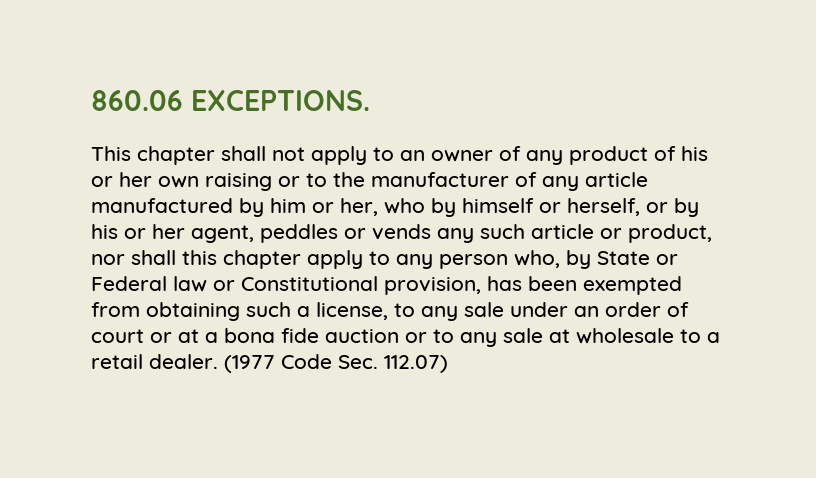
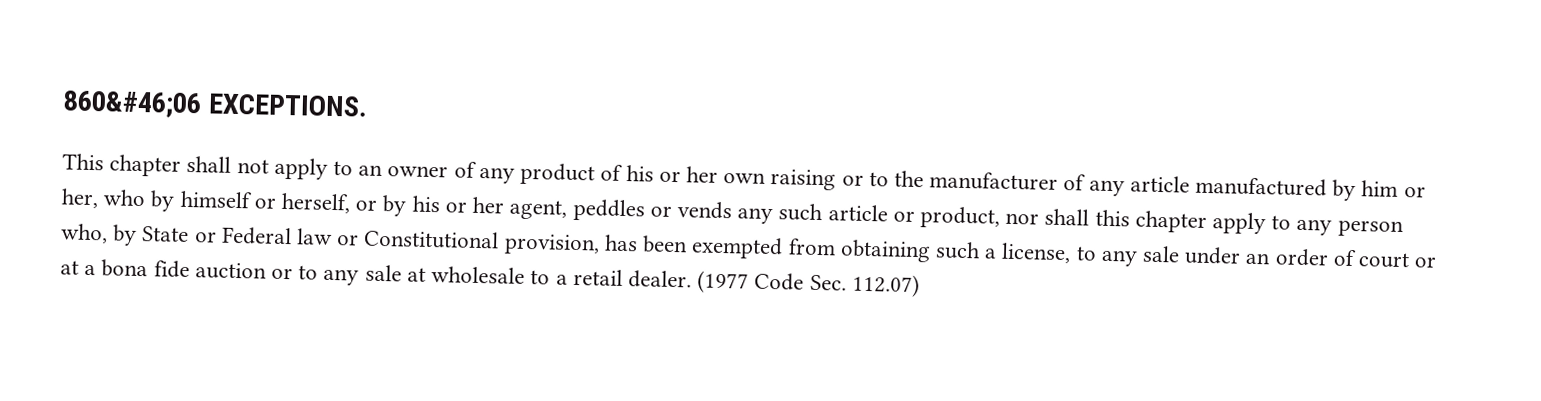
- 860.06 EXCEPTIONS.
+ 860&#46;06 EXCEPTIONS.

